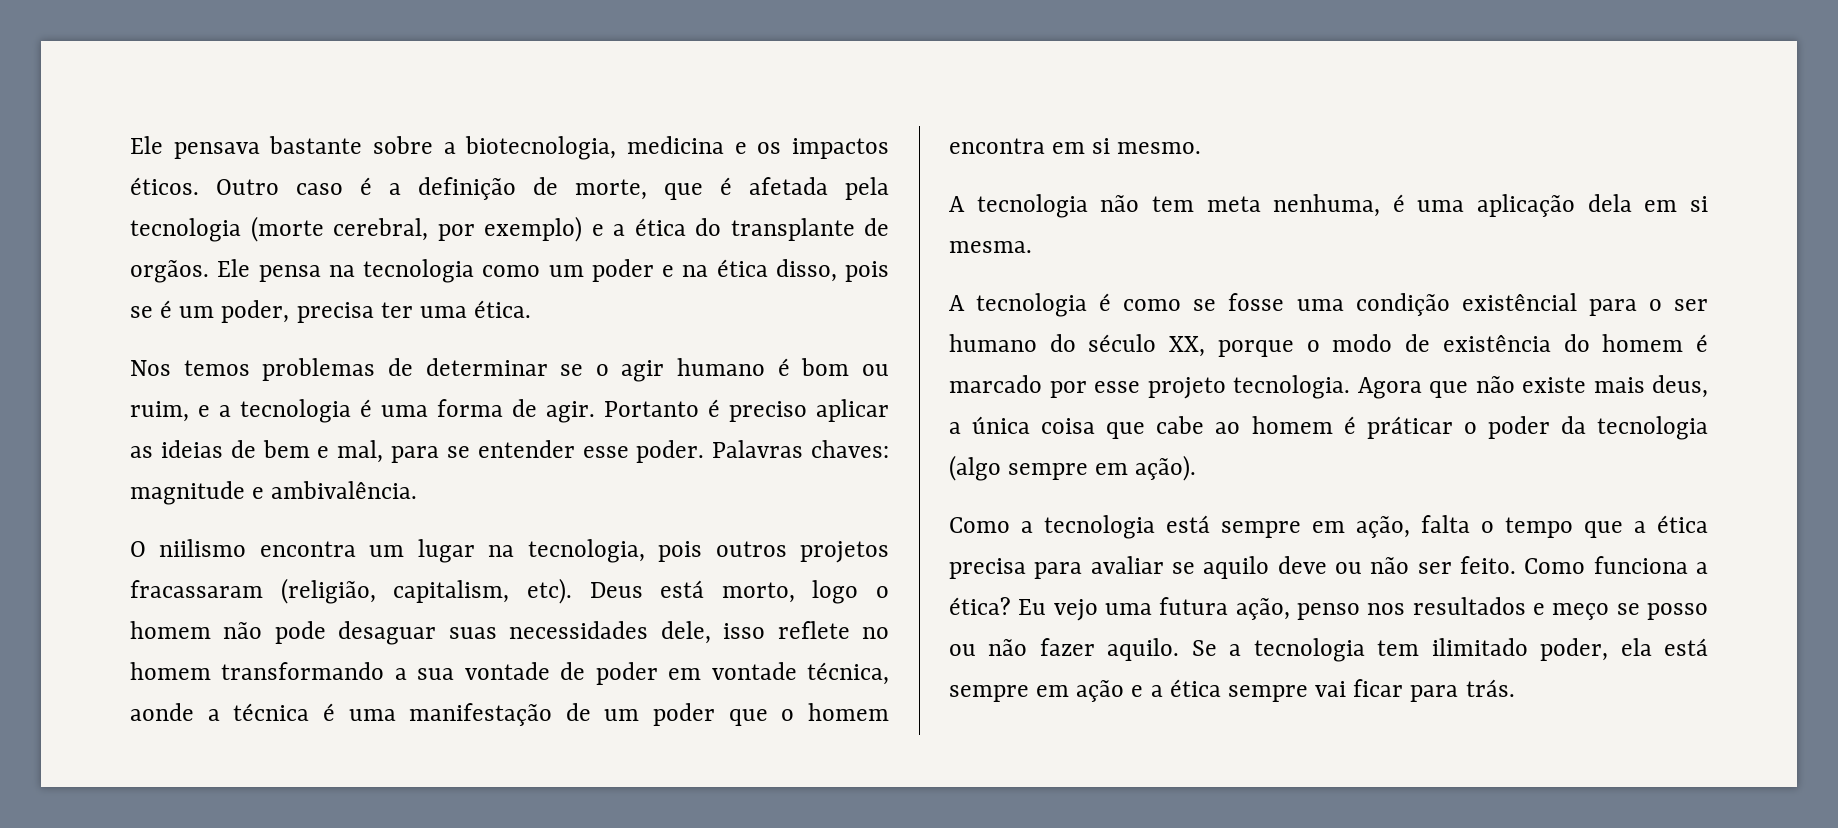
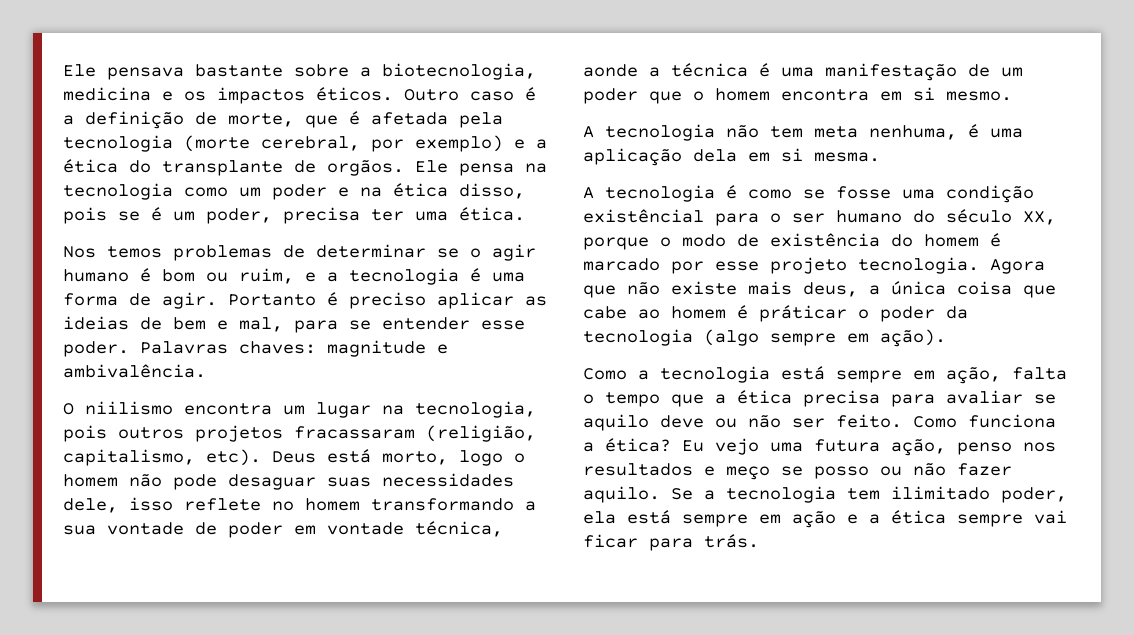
- O niilismo encontra um lugar na tecnologia, pois outros projetos fracassaram (religião, capitalism, etc).
+ O niilismo encontra um lugar na tecnologia, pois outros projetos fracassaram (religião, capitalismo, etc).

